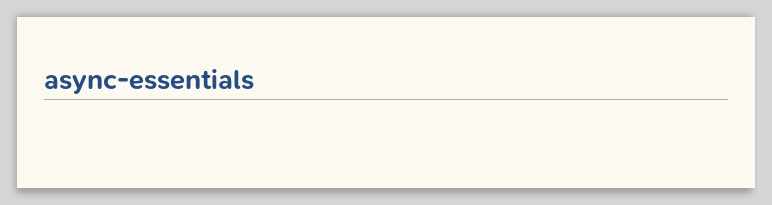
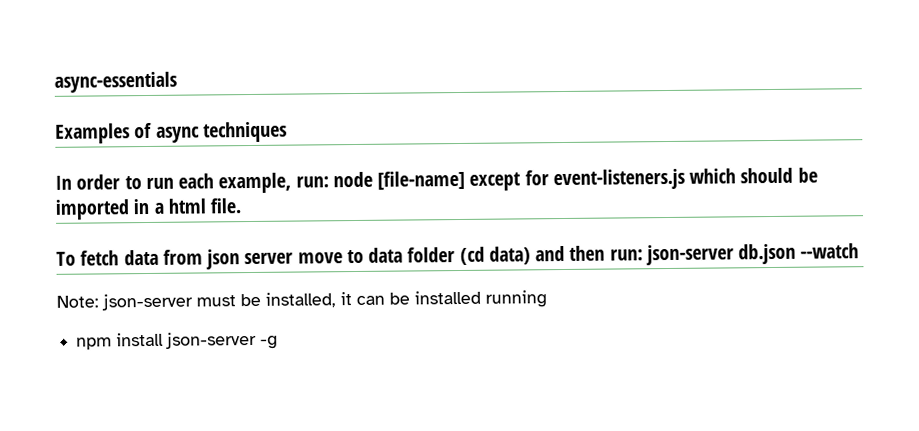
+ Examples of async techniques
+ In order to run each example, run: node [file-name] except for event-listeners.js which should be imported in a html file.
+ To fetch data from json server move to data folder (cd data) and then run: json-server db.json --watch
+ Note: json-server must be installed, it can be installed running
+ npm install json-server -g

